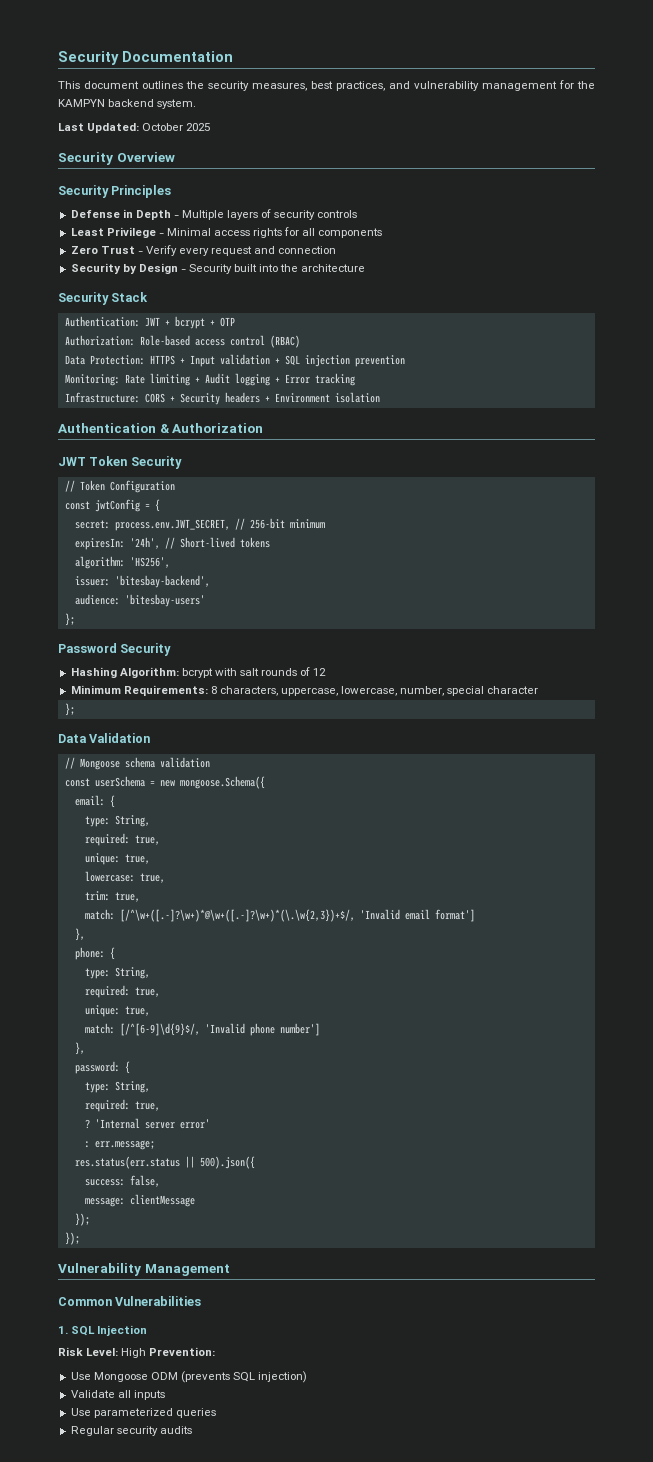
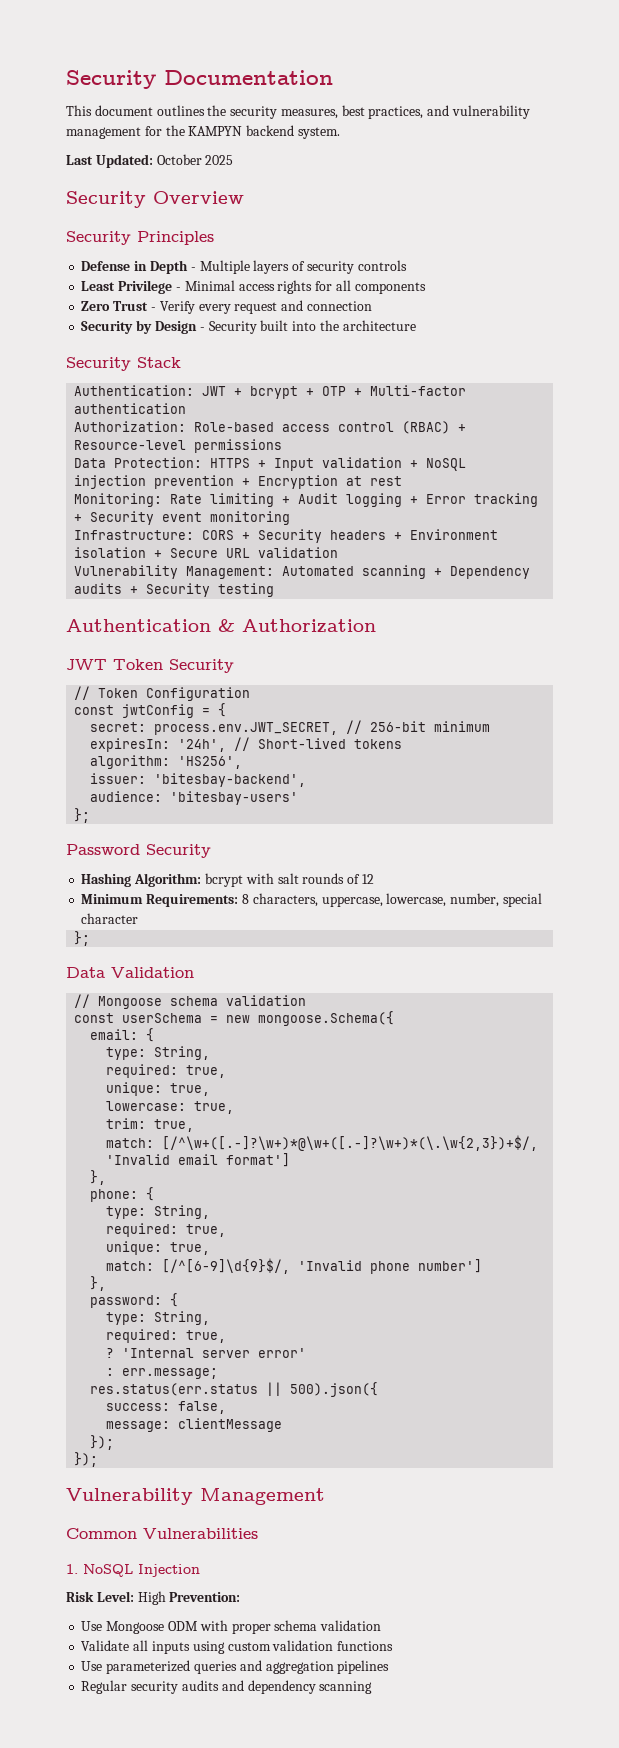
- Authentication: JWT + bcrypt + OTP
+ Authentication: JWT + bcrypt + OTP + Multi-factor authentication
- Authorization: Role-based access control (RBAC)
+ Authorization: Role-based access control (RBAC) + Resource-level permissions
- Data Protection: HTTPS + Input validation + SQL injection prevention
+ Data Protection: HTTPS + Input validation + NoSQL injection prevention + Encryption at rest
- Monitoring: Rate limiting + Audit logging + Error tracking
+ Monitoring: Rate limiting + Audit logging + Error tracking + Security event monitoring
- Infrastructure: CORS + Security headers + Environment isolation
+ Infrastructure: CORS + Security headers + Environment isolation + Secure URL validation
+ Vulnerability Management: Automated scanning + Dependency audits + Security testing
- 1. SQL Injection
+ 1. NoSQL Injection
- Use Mongoose ODM (prevents SQL injection)
+ Use Mongoose ODM with proper schema validation
- Validate all inputs
+ Validate all inputs using custom validation functions
- Use parameterized queries
+ Use parameterized queries and aggregation pipelines
- Regular security audits
+ Regular security audits and dependency scanning

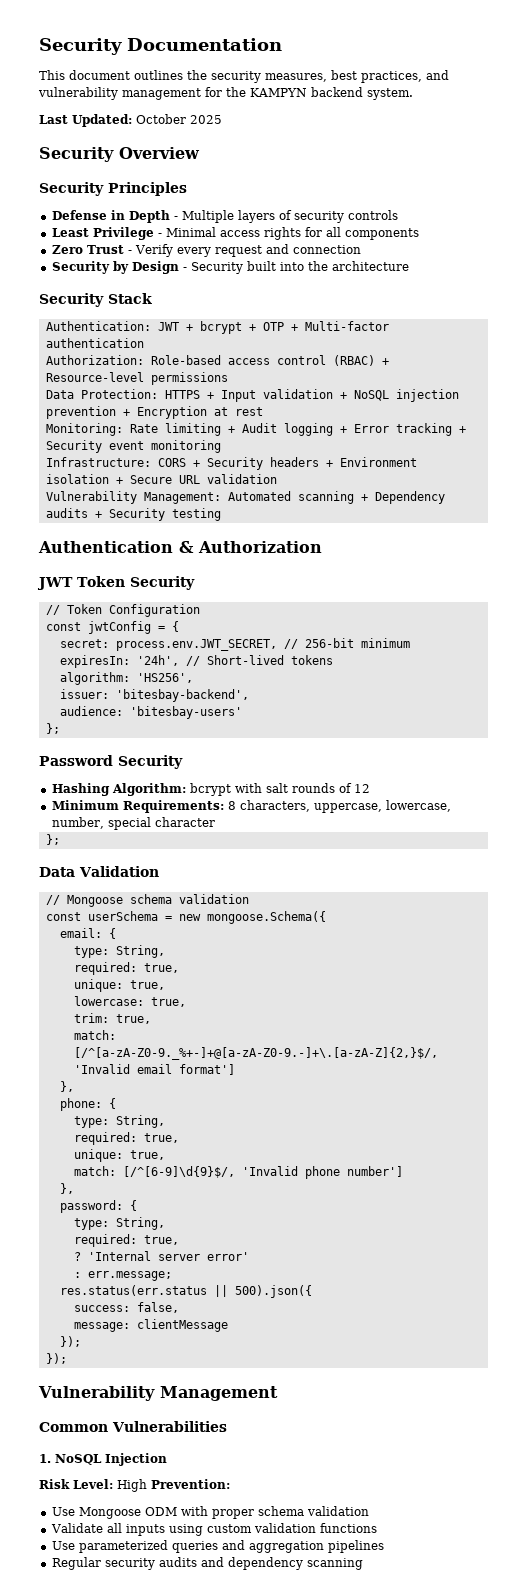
- match: [/^\w+([.-]?\w+)*@\w+([.-]?\w+)*(\.\w{2,3})+$/, 'Invalid email format']
+ match: [/^[a-zA-Z0-9._%+-]+@[a-zA-Z0-9.-]+\.[a-zA-Z]{2,}$/, 'Invalid email format']

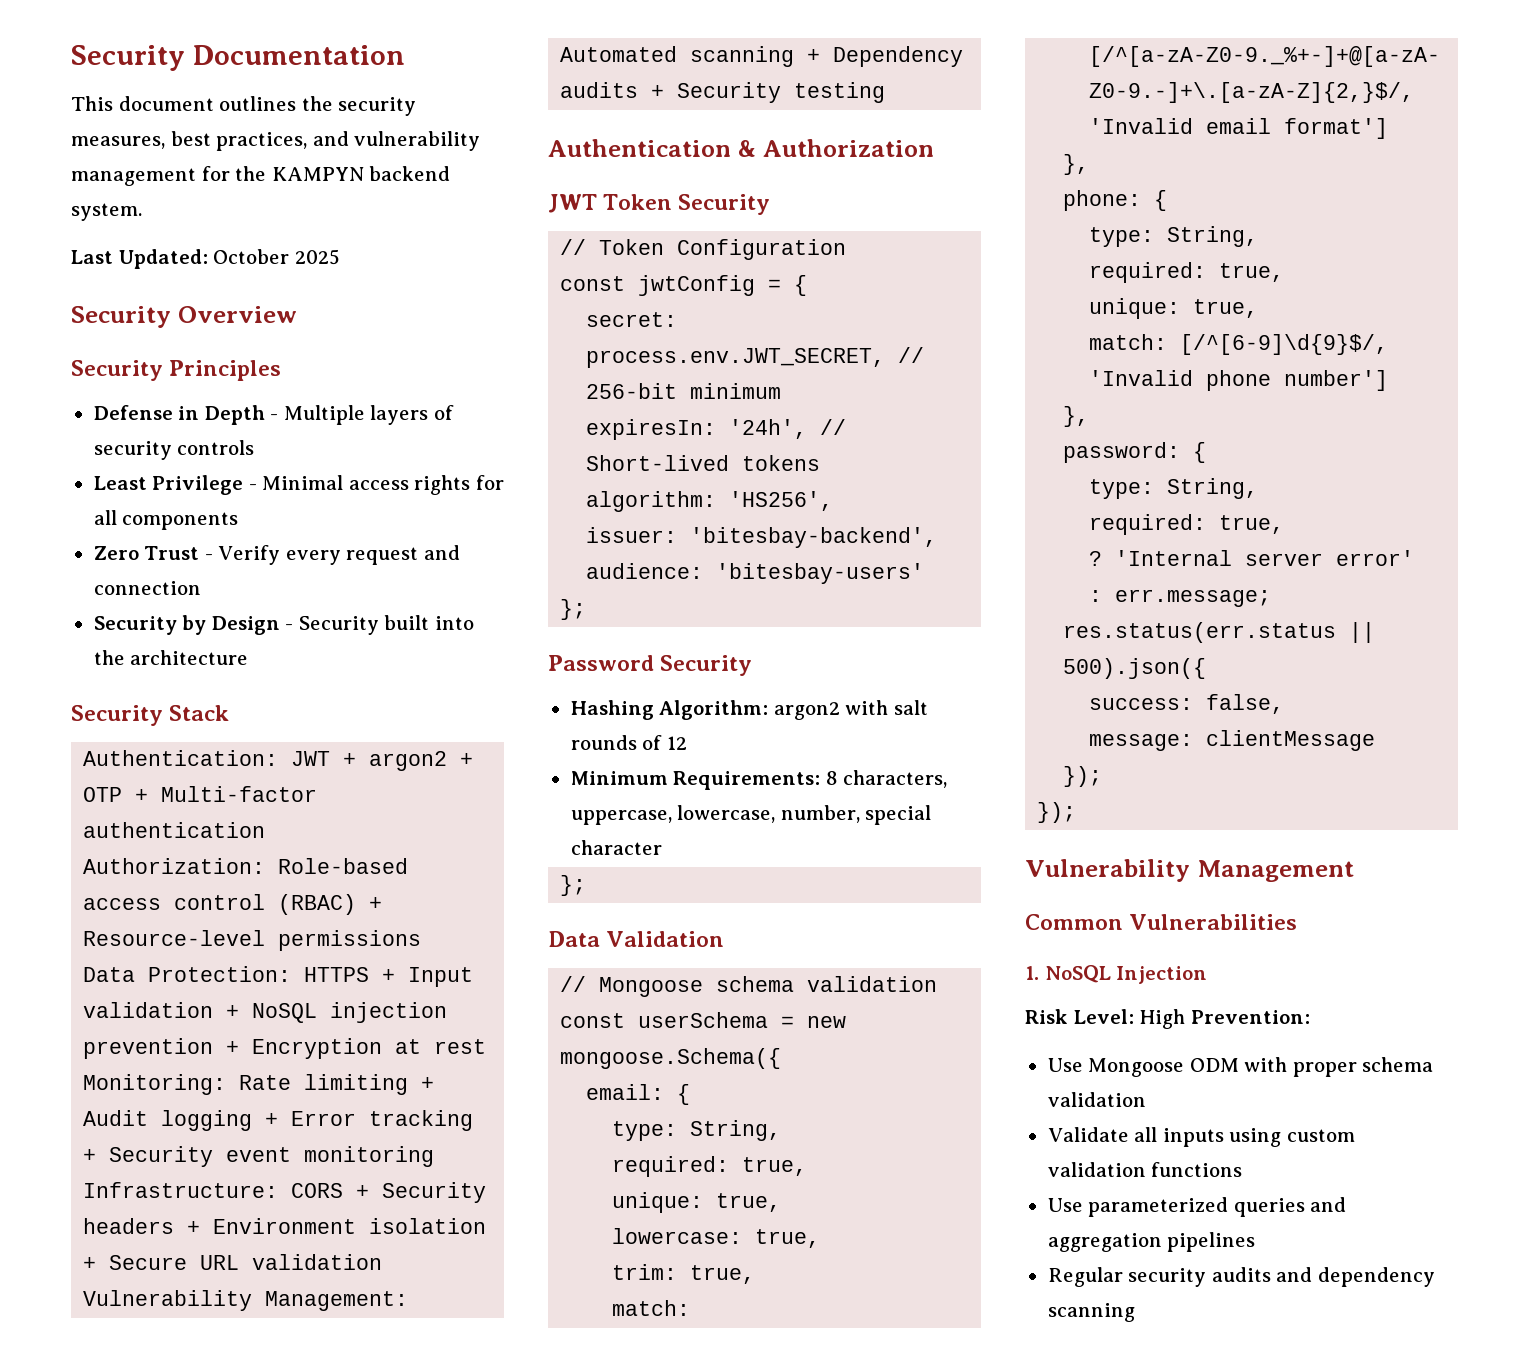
- Authentication: JWT + bcrypt + OTP + Multi-factor authentication
+ Authentication: JWT + argon2 + OTP + Multi-factor authentication
- Hashing Algorithm: bcrypt with salt rounds of 12
+ Hashing Algorithm: argon2 with salt rounds of 12

